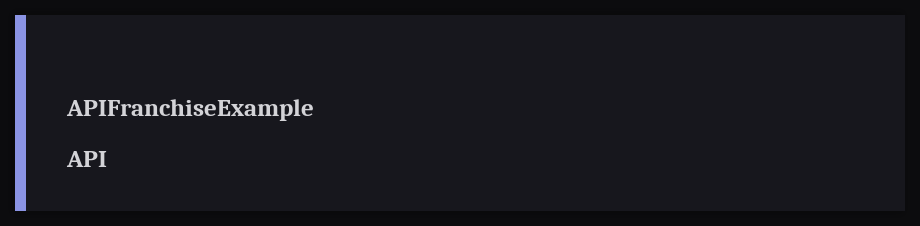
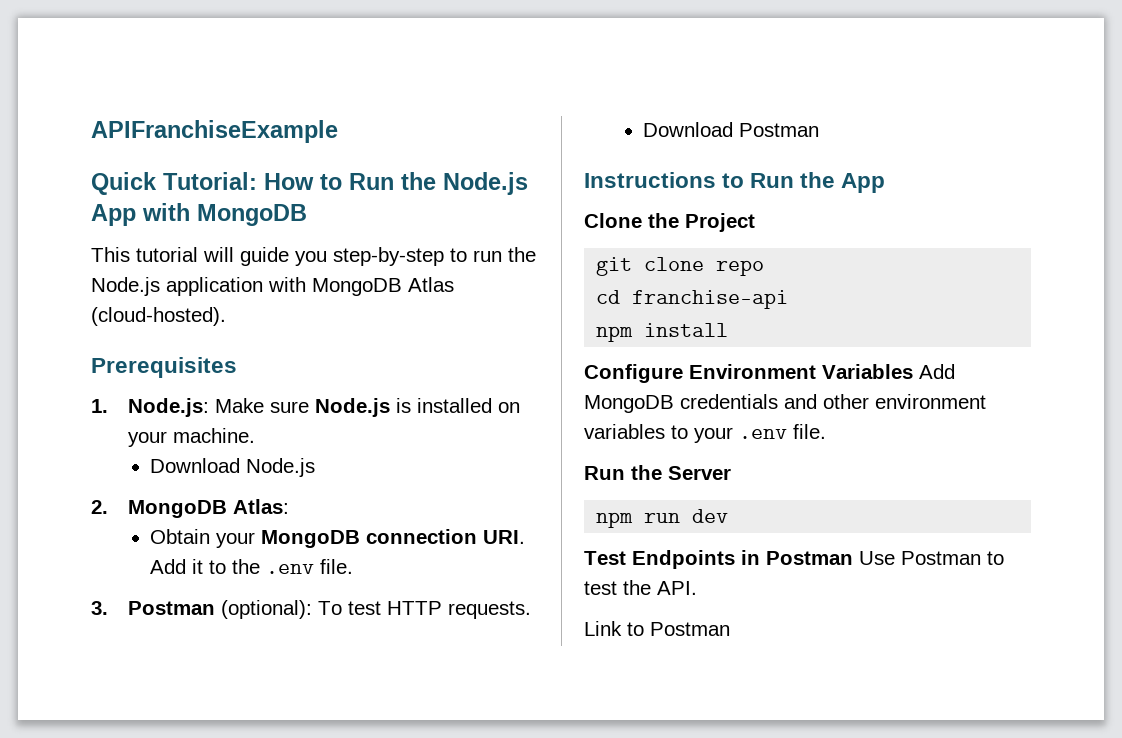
- API
+ Quick Tutorial: How to Run the Node.js App with MongoDB
+ This tutorial will guide you step-by-step to run the Node.js application with MongoDB Atlas (cloud-hosted).
+ Prerequisites
+ 1. Node.js: Make sure Node.js is installed on your machine.
+ Download Node.js
+ 2. MongoDB Atlas:
+ Obtain your MongoDB connection URI. Add it to the .env file.
+ 3. Postman (optional): To test HTTP requests.
+ Download Postman
+ Instructions to Run the App
+ Clone the Project
+ git clone repo
+ cd franchise-api
+ npm install
+ Configure Environment Variables Add MongoDB credentials and other environment variables to your .env file.
+ Run the Server
+ npm run dev
+ Test Endpoints in Postman Use Postman to test the API.
+ Link to Postman

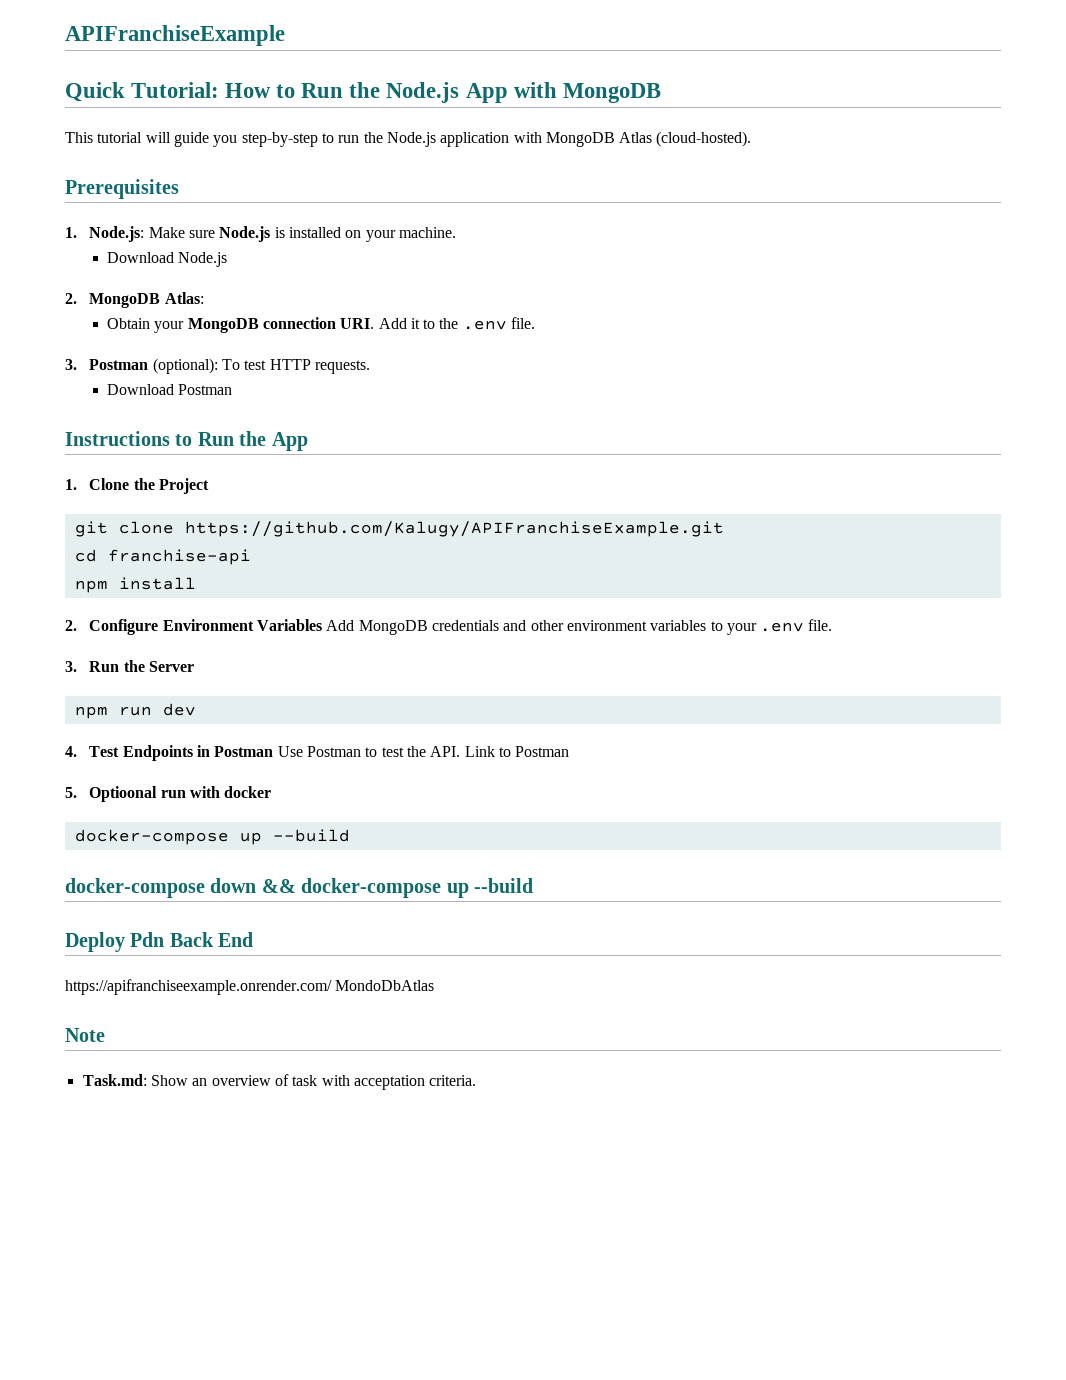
- Clone the Project
+ 1. Clone the Project
- git clone repo
+ git clone https://github.com/Kalugy/APIFranchiseExample.git
- Configure Environment Variables Add MongoDB credentials and other environment variables to your .env file.
+ 2. Configure Environment Variables Add MongoDB credentials and other environment variables to your .env file.
- Run the Server
+ 3. Run the Server
- Test Endpoints in Postman Use Postman to test the API.
- Link to Postman
+ 4. Test Endpoints in Postman Use Postman to test the API. Link to Postman
+ 5. Optioonal run with docker
+ docker-compose up --build
+ docker-compose down && docker-compose up --build
+ Deploy Pdn Back End
+ https://apifranchiseexample.onrender.com/ MondoDbAtlas
+ Note
+ Task.md: Show an overview of task with acceptation criteria.

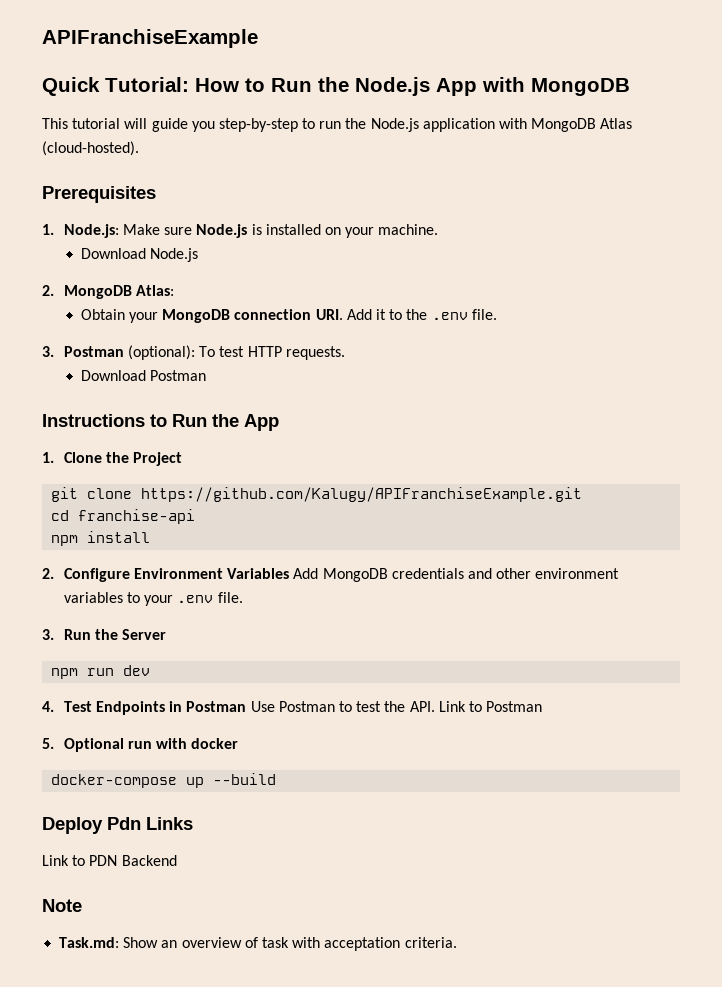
- 5. Optioonal run with docker
+ 5. Optional run with docker
- docker-compose down && docker-compose up --build
- Deploy Pdn Back End
- https://apifranchiseexample.onrender.com/ MondoDbAtlas
+ Deploy Pdn Links
+ Link to PDN Backend

